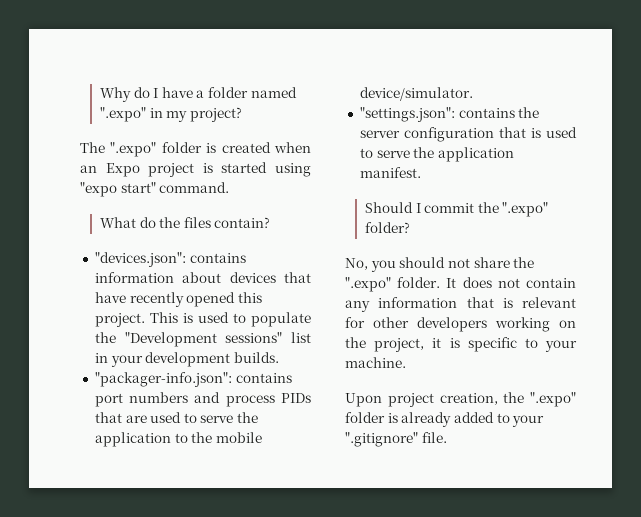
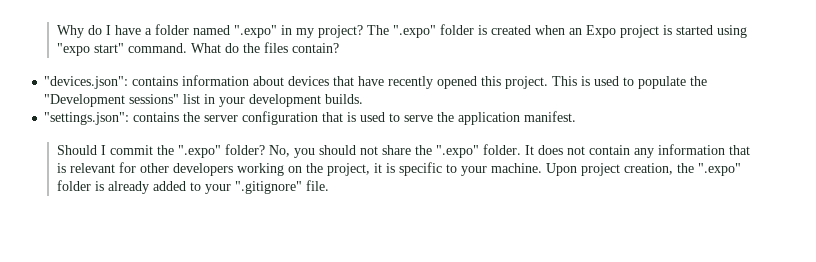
- Why do I have a folder named ".expo" in my project?
- The ".expo" folder is created when an Expo project is started using "expo start" command.
- What do the files contain?
+ Why do I have a folder named ".expo" in my project? The ".expo" folder is created when an Expo project is started using "expo start" command. What do the files contain?
- "packager-info.json": contains port numbers and process PIDs that are used to serve the application to the mobile device/simulator.
- Should I commit the ".expo" folder?
- No, you should not share the ".expo" folder.
+ Should I commit the ".expo" folder? No, you should not share the ".expo" folder.
- It does not contain any information that is relevant for other developers working on the project, it is specific to your machine.
- Upon project creation, the ".expo" folder is already added to your ".gitignore" file.
+ It does not contain any information that is relevant for other developers working on the project, it is specific to your machine. Upon project creation, the ".expo" folder is already added to your ".gitignore" file.

